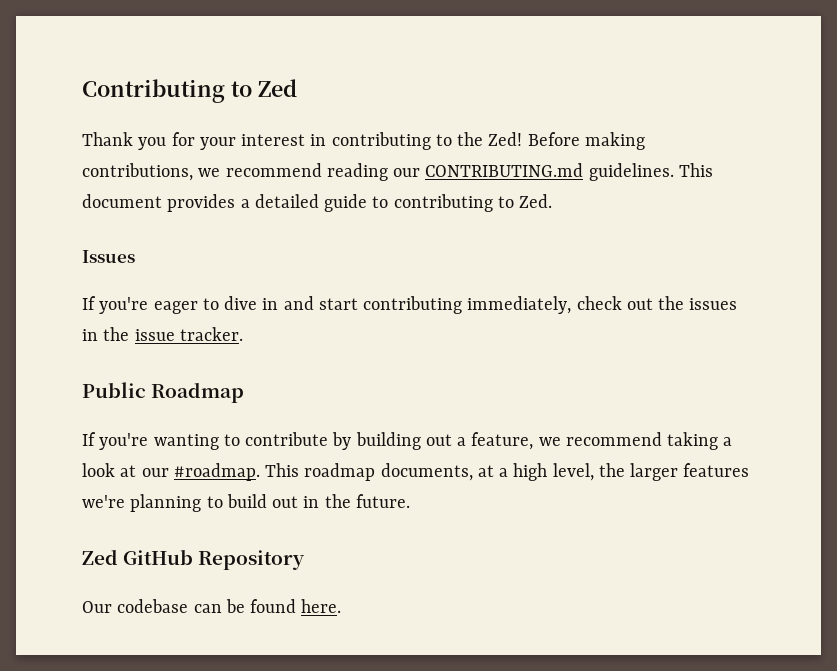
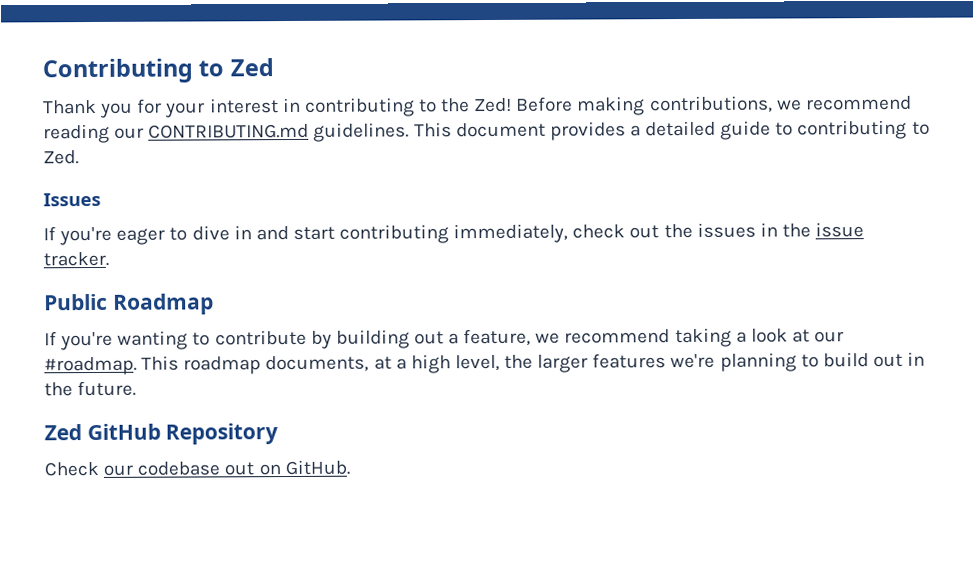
- Our codebase can be found here.
+ Check our codebase out on GitHub.

